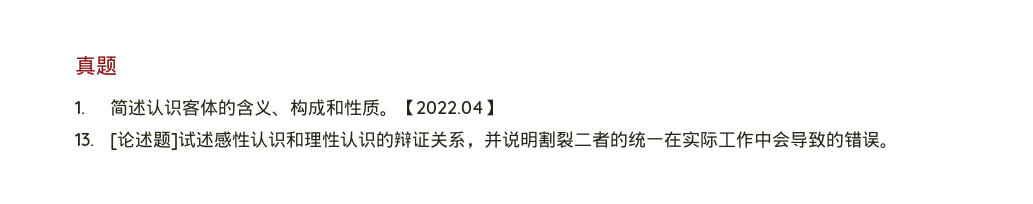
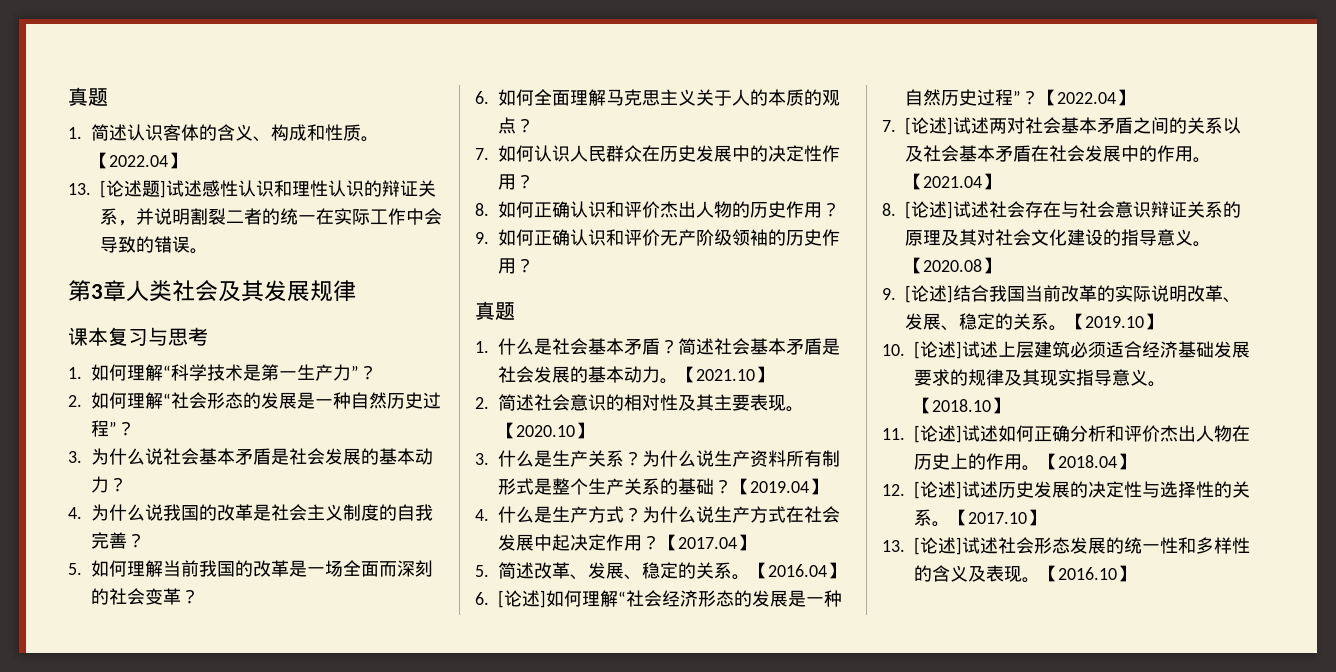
+ 第3章人类社会及其发展规律
+ 课本复习与思考
+ 1.如何理解“科学技术是第一生产力”？
+ 2.如何理解“社会形态的发展是一种自然历史过程”？
+ 3.为什么说社会基本矛盾是社会发展的基本动力？
+ 4.为什么说我国的改革是社会主义制度的自我完善？
+ 5.如何理解当前我国的改革是一场全面而深刻的社会变革？
+ 6.如何全面理解马克思主义关于人的本质的观点？
+ 7.如何认识人民群众在历史发展中的决定性作用？
+ 8.如何正确认识和评价杰出人物的历史作用？
+ 9.如何正确认识和评价无产阶级领袖的历史作用？
+ 真题
+ 1.什么是社会基本矛盾？简述社会基本矛盾是社会发展的基本动力。【2021.10】
+ 2.简述社会意识的相对性及其主要表现。【2020.10】
+ 3.什么是生产关系？为什么说生产资料所有制形式是整个生产关系的基础？【2019.04】
+ 4.什么是生产方式？为什么说生产方式在社会发展中起决定作用？【2017.04】
+ 5.简述改革、发展、稳定的关系。【2016.04】
+ 6. [论述]如何理解“社会经济形态的发展是一种自然历史过程”？【2022.04】
+ 7. [论述]试述两对社会基本矛盾之间的关系以及社会基本矛盾在社会发展中的作用。【2021.04】
+ 8. [论述]试述社会存在与社会意识辩证关系的原理及其对社会文化建设的指导意义。【2020.08】
+ 9. [论述]结合我国当前改革的实际说明改革、发展、稳定的关系。【2019.10】
+ 10. [论述]试述上层建筑必须适合经济基础发展要求的规律及其现实指导意义。【2018.10】
+ 11. [论述]试述如何正确分析和评价杰出人物在历史上的作用。【2018.04】
+ 12. [论述]试述历史发展的决定性与选择性的关系。【2017.10】
+ 13. [论述]试述社会形态发展的统一性和多样性的含义及表现。【2016.10】

